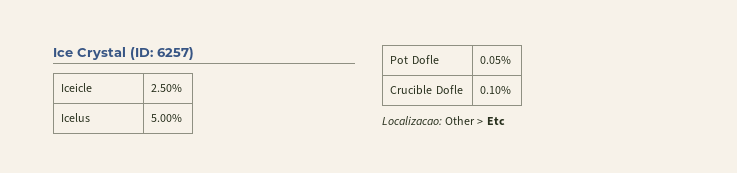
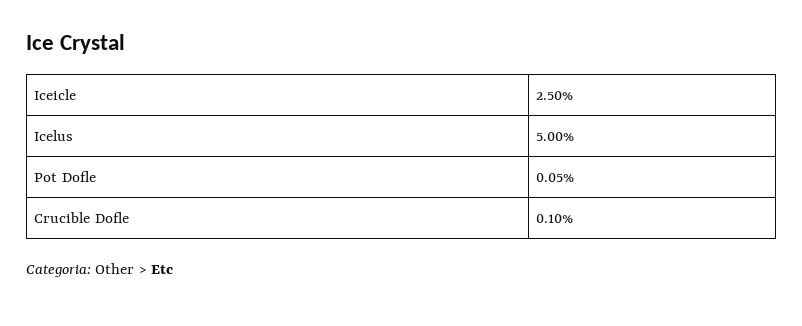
- Ice Crystal (ID: 6257)
+ Ice Crystal
- Localizacao: Other > Etc
+ Categoria: Other > Etc

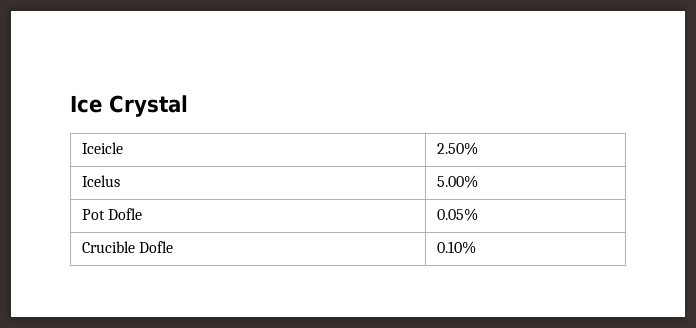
- Categoria: Other > Etc

